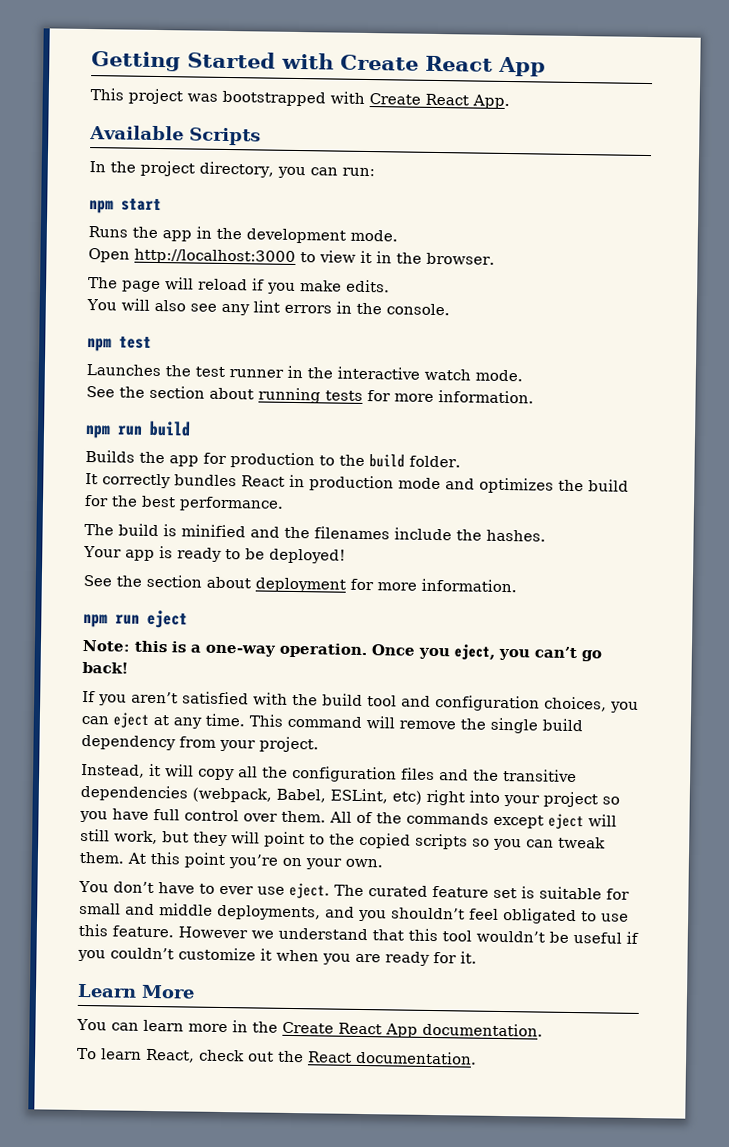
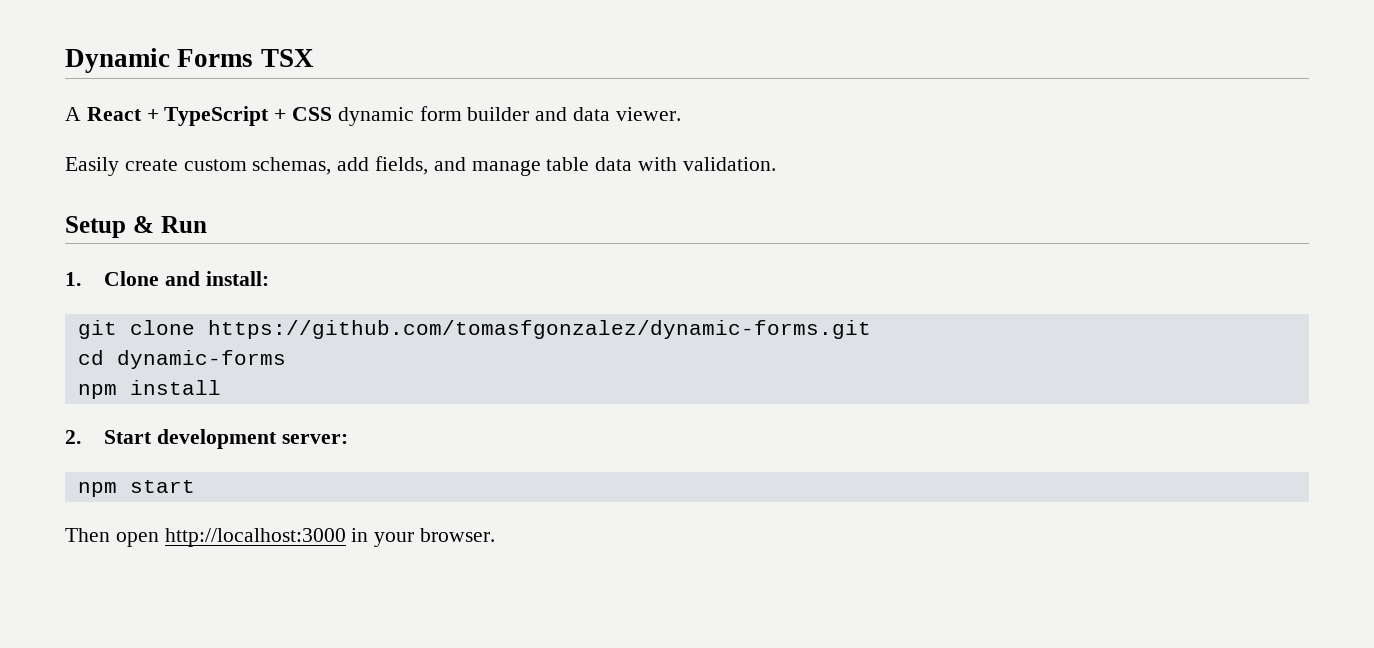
- Getting Started with Create React App
- This project was bootstrapped with Create React App.
- Available Scripts
- In the project directory, you can run:
+ Dynamic Forms TSX
+ A React + TypeScript + CSS dynamic form builder and data viewer.
+ Easily create custom schemas, add fields, and manage table data with validation.
+ Setup & Run
+ 1. Clone and install:
+ git clone https://github.com/tomasfgonzalez/dynamic-forms.git
+ cd dynamic-forms
+ npm install
+ 2. Start development server:
  npm start
- Runs the app in the development mode.
- Open http://localhost:3000 to view it in the browser.
- The page will reload if you make edits.
- You will also see any lint errors in the console.
- npm test
- Launches the test runner in the interactive watch mode.
- See the section about running tests for more information.
- npm run build
- Builds the app for production to the build folder.
- It correctly bundles React in production mode and optimizes the build for the best performance.
- The build is minified and the filenames include the hashes.
- Your app is ready to be deployed!
- See the section about deployment for more information.
- npm run eject
- Note: this is a one-way operation. Once you eject, you can’t go back!
- If you aren’t satisfied with the build tool and configuration choices, you can eject at any time. This command will remove the single build dependency from your project.
- Instead, it will copy all the configuration files and the transitive dependencies (webpack, Babel, ESLint, etc) right into your project so you have full control over them. All of the commands except eject will still work, but they will point to the copied scripts so you can tweak them. At this point you’re on your own.
- You don’t have to ever use eject. The curated feature set is suitable for small and middle deployments, and you shouldn’t feel obligated to use this feature. However we understand that this tool wouldn’t be useful if you couldn’t customize it when you are ready for it.
- Learn More
- You can learn more in the Create React App documentation.
- To learn React, check out the React documentation.
+ Then open http://localhost:3000 in your browser.

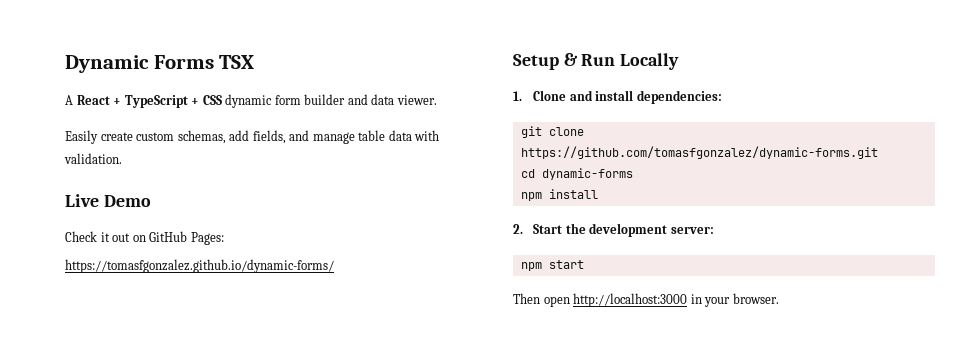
+ Live Demo
+ Check it out on GitHub Pages:
+ https://tomasfgonzalez.github.io/dynamic-forms/
- Setup & Run
+ Setup & Run Locally
- 1. Clone and install:
+ 1. Clone and install dependencies:
- 2. Start development server:
+ 2. Start the development server:

